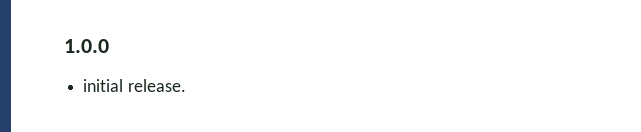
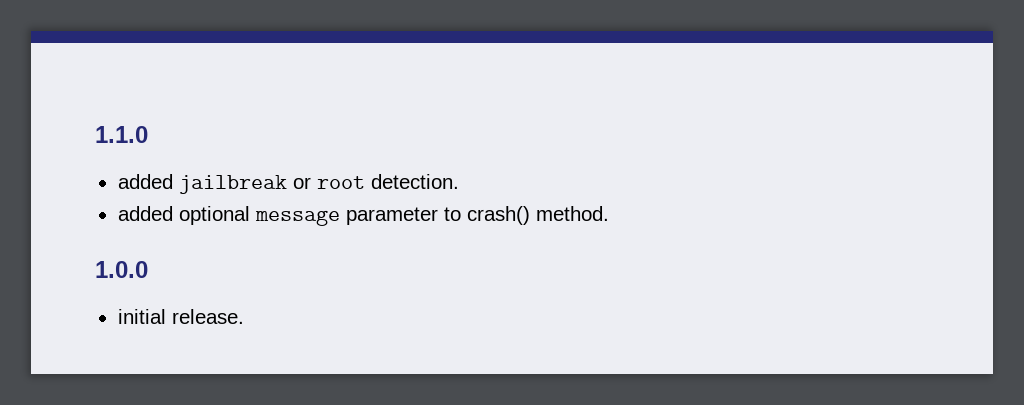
+ 1.1.0
+ added jailbreak or root detection.
+ added optional message parameter to crash() method.

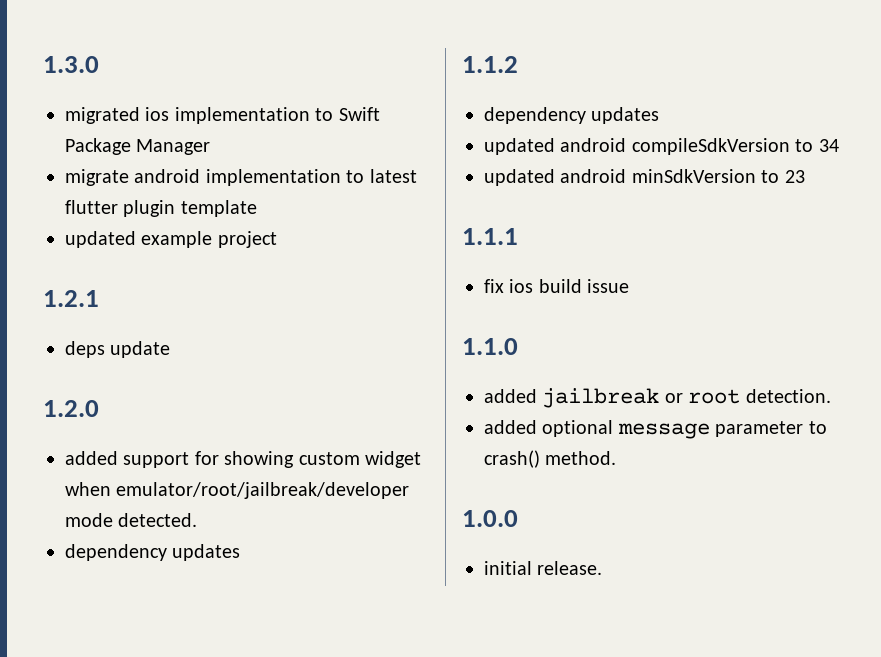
+ 1.3.0
+ migrated ios implementation to Swift Package Manager
+ migrate android implementation to latest flutter plugin template
+ updated example project
+ 1.2.1
+ deps update
+ 1.2.0
+ added support for showing custom widget when emulator/root/jailbreak/developer mode detected.
+ dependency updates
+ 1.1.2
+ dependency updates
+ updated android compileSdkVersion to 34
+ updated android minSdkVersion to 23
+ 1.1.1
+ fix ios build issue

